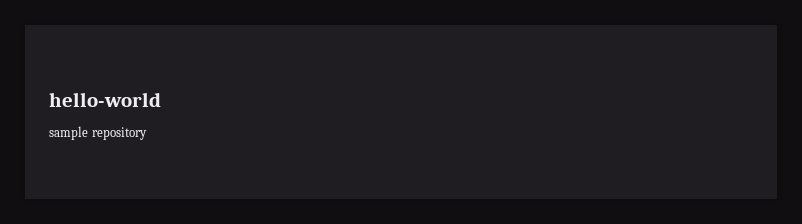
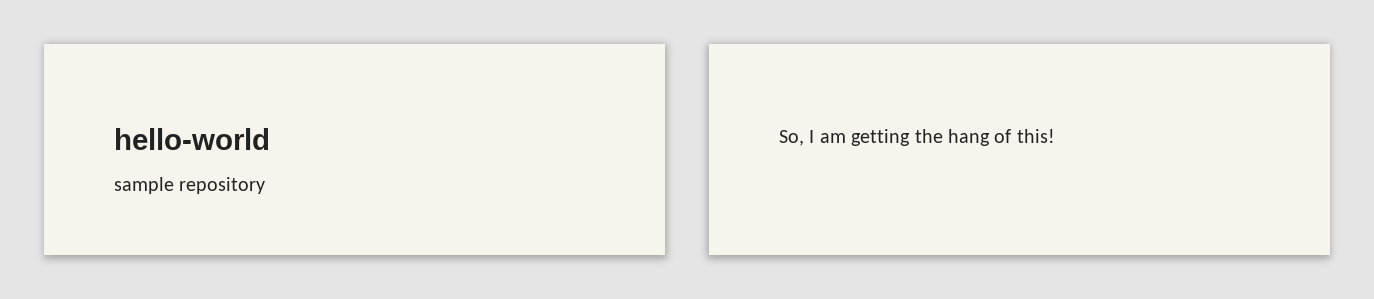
+ So, I am getting the hang of this!

